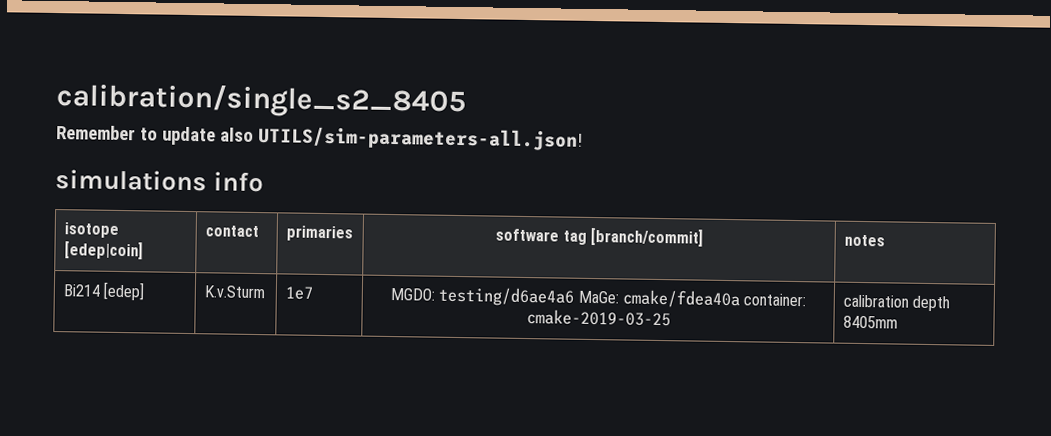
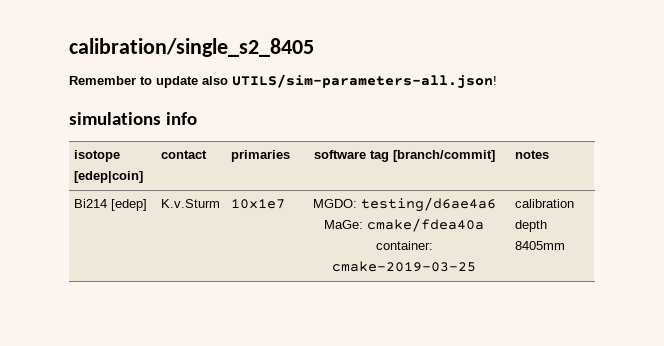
- Bi214 [edep] | K.v.Sturm | 1e7 | MGDO: testing/d6ae4a6 MaGe: cmake/fdea40a container: cmake-2019-03-25 | calibration depth 8405mm
+ Bi214 [edep] | K.v.Sturm | 10x1e7 | MGDO: testing/d6ae4a6 MaGe: cmake/fdea40a container: cmake-2019-03-25 | calibration depth 8405mm

